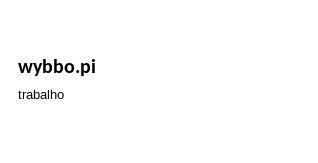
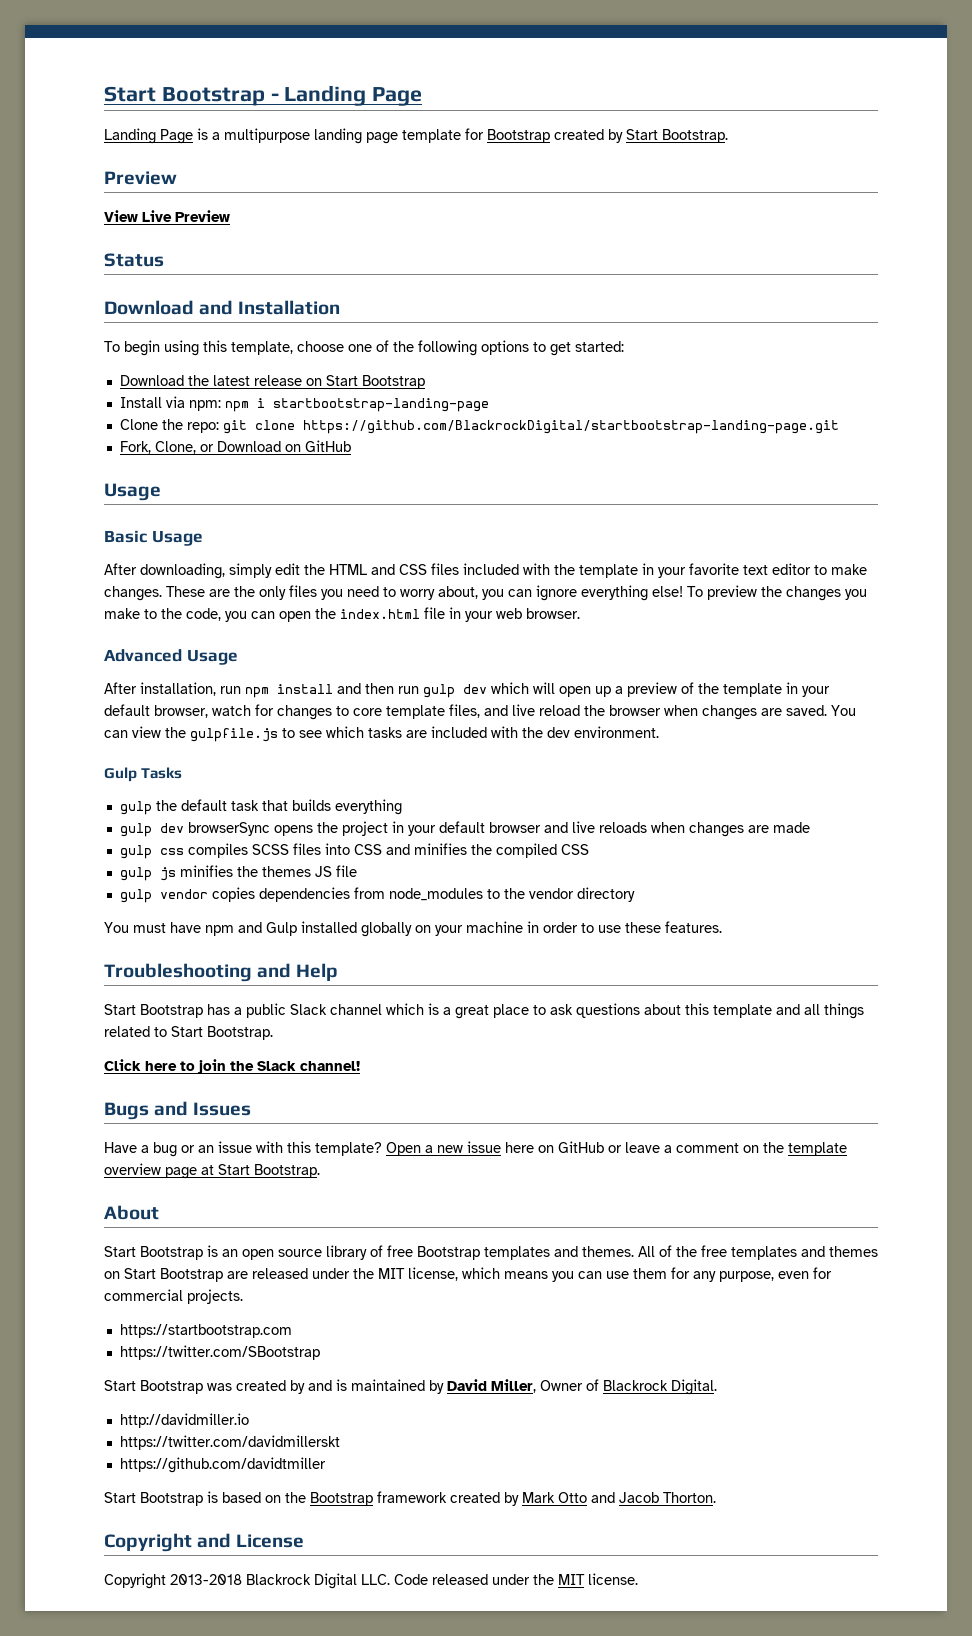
- wybbo.pi
- trabalho
+ Start Bootstrap - Landing Page
+ Landing Page is a multipurpose landing page template for Bootstrap created by Start Bootstrap.
+ Preview
+ View Live Preview
+ Status
+ Download and Installation
+ To begin using this template, choose one of the following options to get started:
+ Download the latest release on Start Bootstrap
+ Install via npm: npm i startbootstrap-landing-page
+ Clone the repo: git clone https://github.com/BlackrockDigital/startbootstrap-landing-page.git
+ Fork, Clone, or Download on GitHub
+ Usage
+ Basic Usage
+ After downloading, simply edit the HTML and CSS files included with the template in your favorite text editor to make changes. These are the only files you need to worry about, you can ignore everything else! To preview the changes you make to the code, you can open the index.html file in your web browser.
+ Advanced Usage
+ After installation, run npm install and then run gulp dev which will open up a preview of the template in your default browser, watch for changes to core template files, and live reload the browser when changes are saved. You can view the gulpfile.js to see which tasks are included with the dev environment.
+ Gulp Tasks
+ gulp the default task that builds everything
+ gulp dev browserSync opens the project in your default browser and live reloads when changes are made
+ gulp css compiles SCSS files into CSS and minifies the compiled CSS
+ gulp js minifies the themes JS file
+ gulp vendor copies dependencies from node_modules to the vendor directory
+ You must have npm and Gulp installed globally on your machine in order to use these features.
+ Troubleshooting and Help
+ Start Bootstrap has a public Slack channel which is a great place to ask questions about this template and all things related to Start Bootstrap.
+ Click here to join the Slack channel!
+ Bugs and Issues
+ Have a bug or an issue with this template? Open a new issue here on GitHub or leave a comment on the template overview page at Start Bootstrap.
+ About
+ Start Bootstrap is an open source library of free Bootstrap templates and themes. All of the free templates and themes on Start Bootstrap are released under the MIT license, which means you can use them for any purpose, even for commercial projects.
+ https://startbootstrap.com
+ https://twitter.com/SBootstrap
+ Start Bootstrap was created by and is maintained by David Miller, Owner of Blackrock Digital.
+ http://davidmiller.io
+ https://twitter.com/davidmillerskt
+ https://github.com/davidtmiller
+ Start Bootstrap is based on the Bootstrap framework created by Mark Otto and Jacob Thorton.
+ Copyright and License
+ Copyright 2013-2018 Blackrock Digital LLC. Code released under the MIT license.

